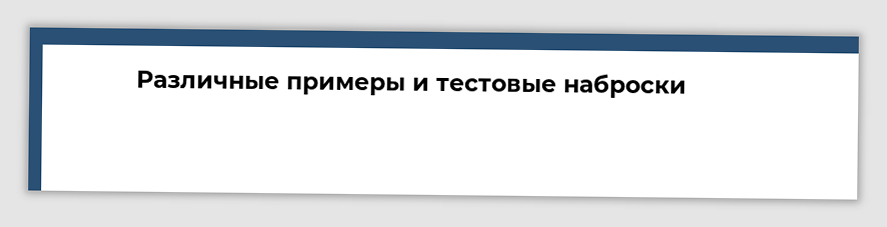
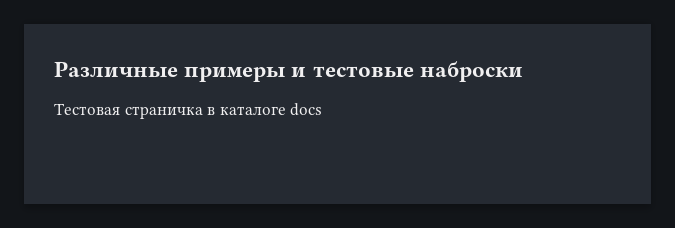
+ Тестовая страничка в каталоге docs

